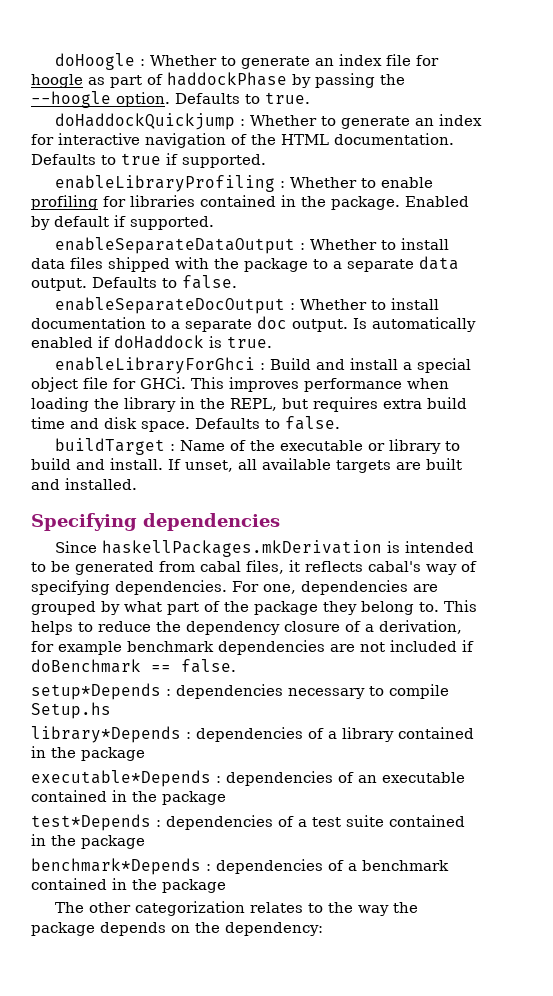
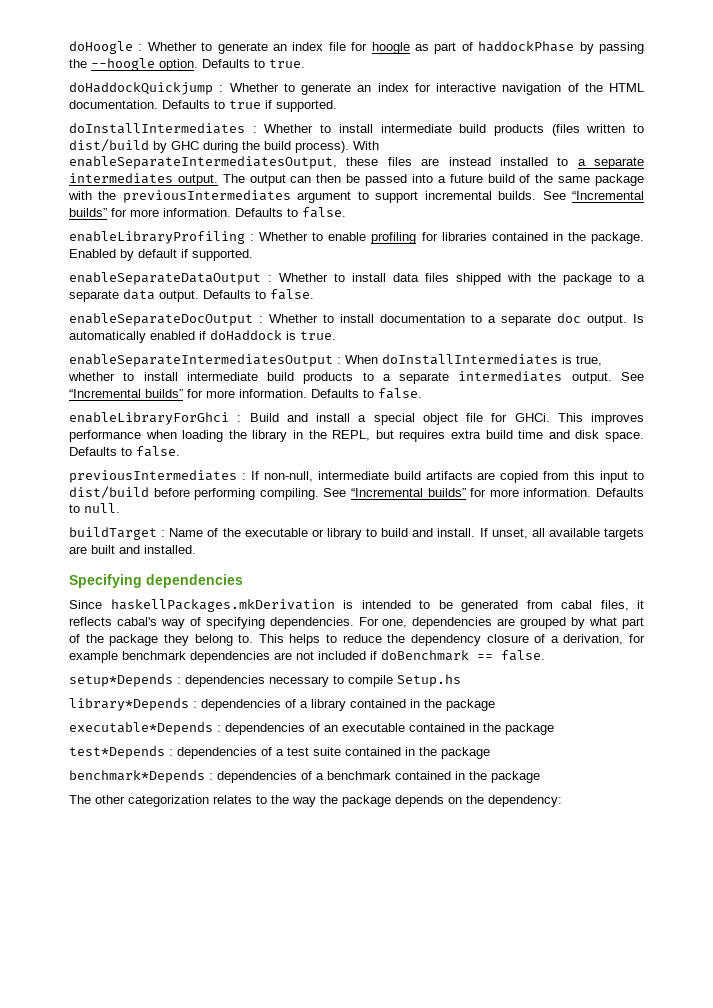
+ doInstallIntermediates : Whether to install intermediate build products (files written to dist/build by GHC during the build process). With enableSeparateIntermediatesOutput, these files are instead installed to a separate intermediates output. The output can then be passed into a future build of the same package with the previousIntermediates argument to support incremental builds. See “Incremental builds” for more information. Defaults to false.
+ enableSeparateIntermediatesOutput : When doInstallIntermediates is true, whether to install intermediate build products to a separate intermediates output. See “Incremental builds” for more information. Defaults to false.
+ previousIntermediates : If non-null, intermediate build artifacts are copied from this input to dist/build before performing compiling. See “Incremental builds” for more information. Defaults to null.

